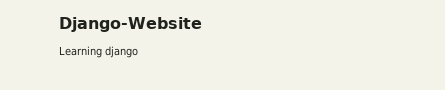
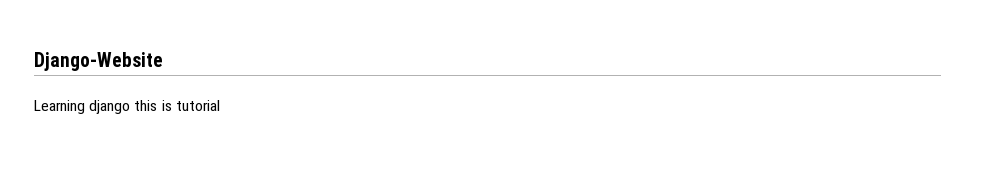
- Learning django
+ Learning django this is tutorial

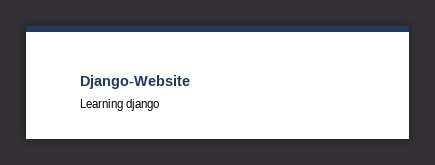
- Learning django this is tutorial
+ Learning django

